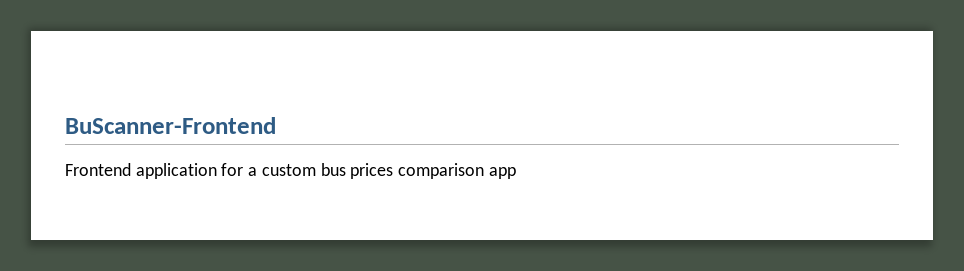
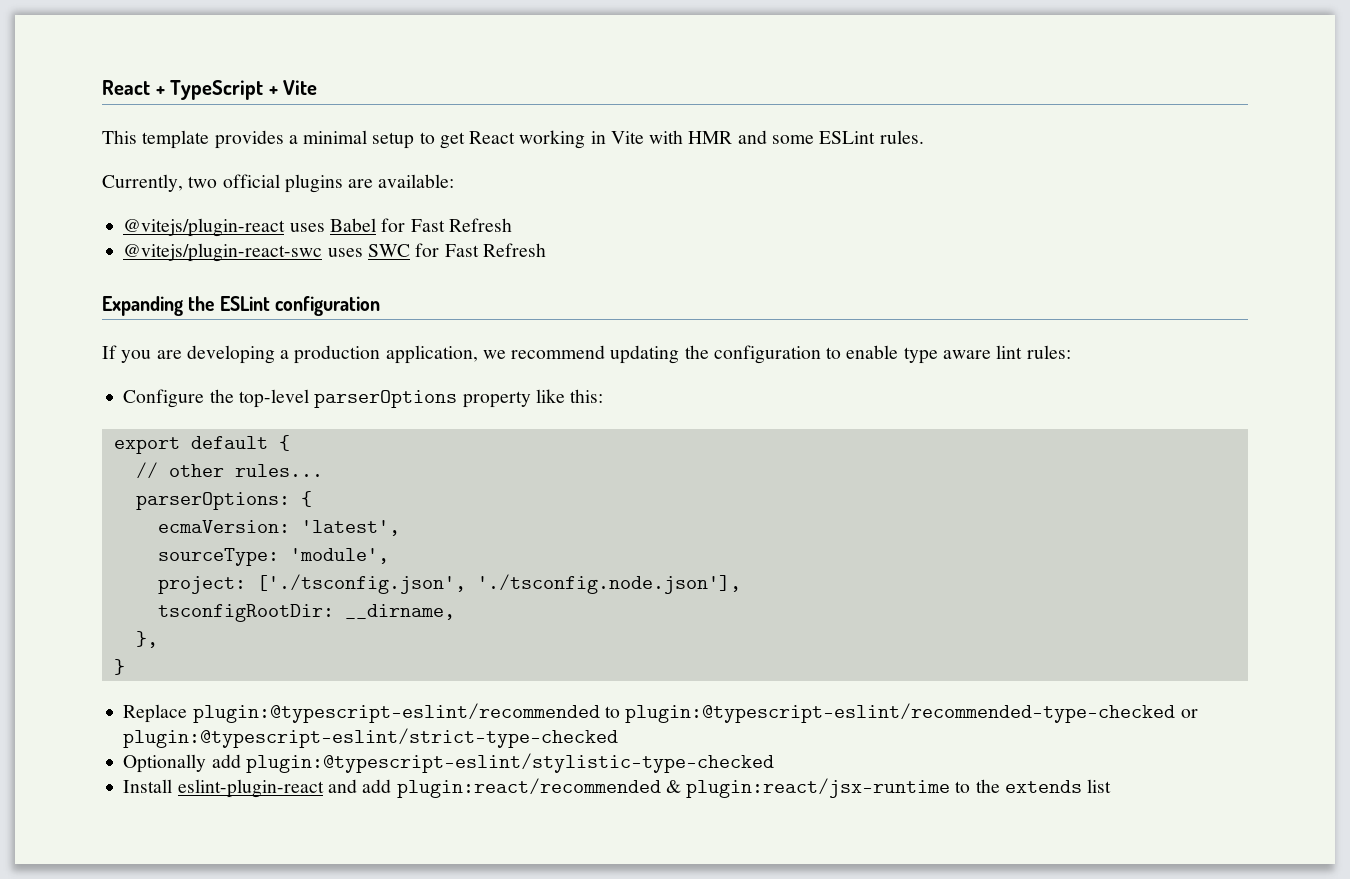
- BuScanner-Frontend
- Frontend application for a custom bus prices comparison app
+ React + TypeScript + Vite
+ This template provides a minimal setup to get React working in Vite with HMR and some ESLint rules.
+ Currently, two official plugins are available:
+ @vitejs/plugin-react uses Babel for Fast Refresh
+ @vitejs/plugin-react-swc uses SWC for Fast Refresh
+ Expanding the ESLint configuration
+ If you are developing a production application, we recommend updating the configuration to enable type aware lint rules:
+ Configure the top-level parserOptions property like this:
+ export default {
+ // other rules...
+ parserOptions: {
+ ecmaVersion: 'latest',
+ sourceType: 'module',
+ project: ['./tsconfig.json', './tsconfig.node.json'],
+ tsconfigRootDir: __dirname,
+ },
+ }
+ Replace plugin:@typescript-eslint/recommended to plugin:@typescript-eslint/recommended-type-checked or plugin:@typescript-eslint/strict-type-checked
+ Optionally add plugin:@typescript-eslint/stylistic-type-checked
+ Install eslint-plugin-react and add plugin:react/recommended & plugin:react/jsx-runtime to the extends list

